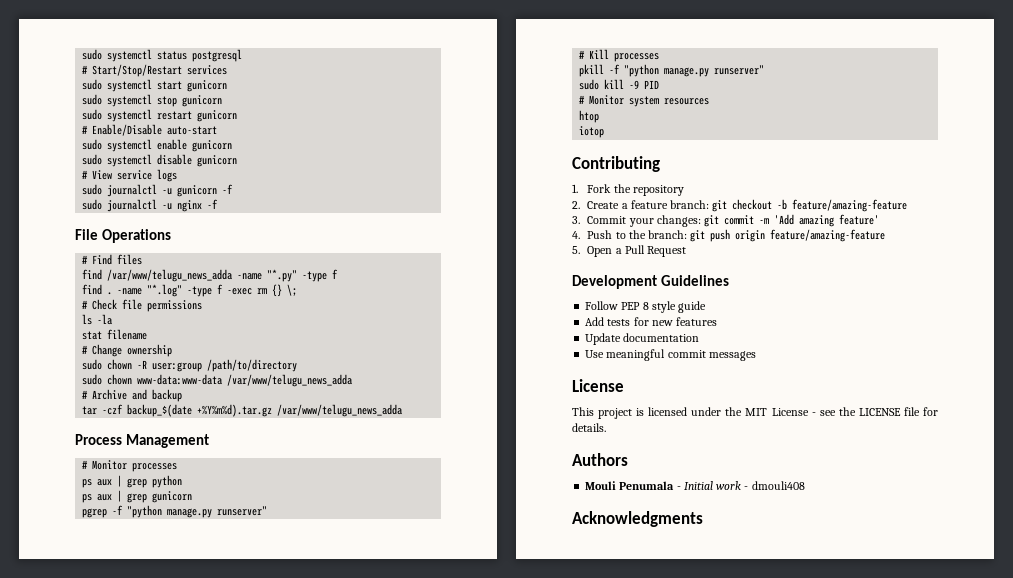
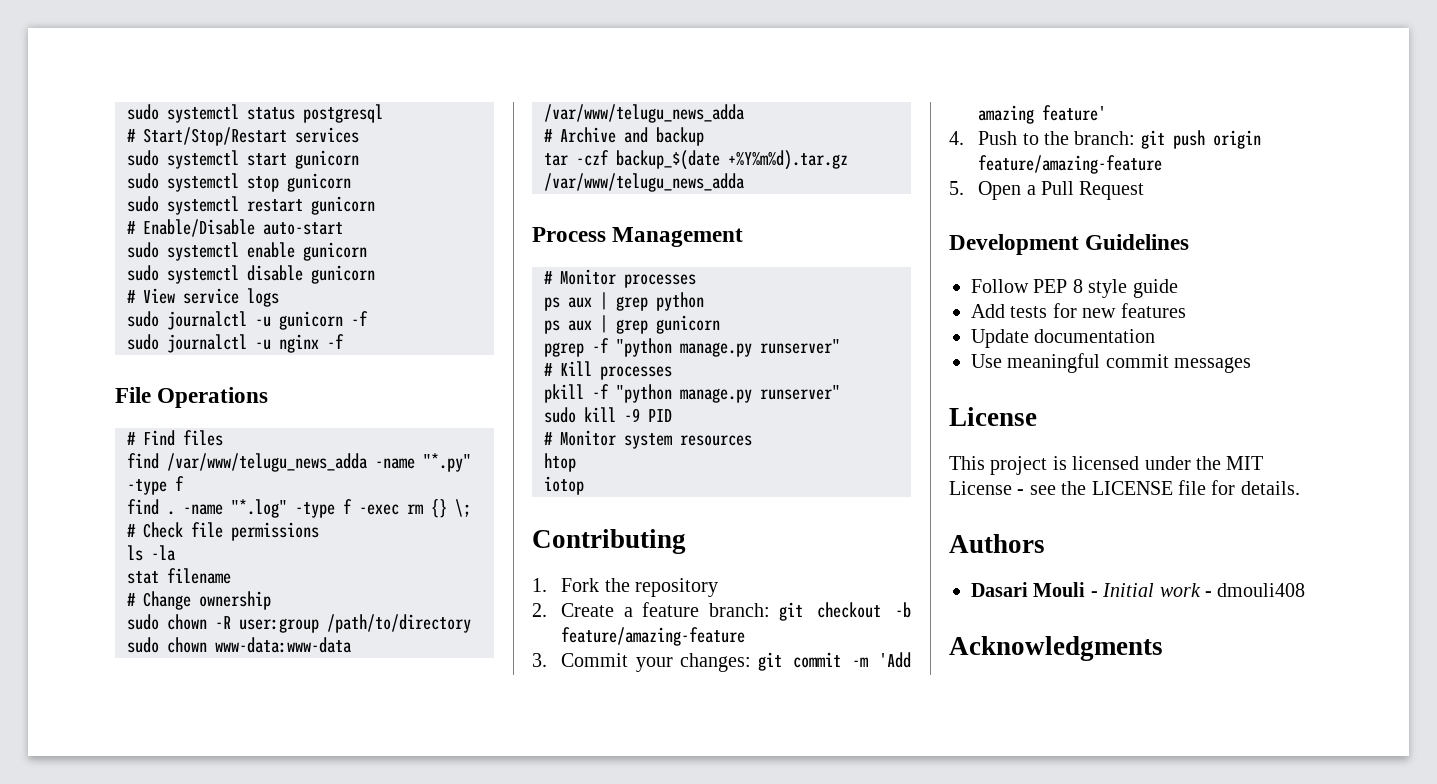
- Mouli Penumala - Initial work - dmouli408
+ Dasari Mouli - Initial work - dmouli408

